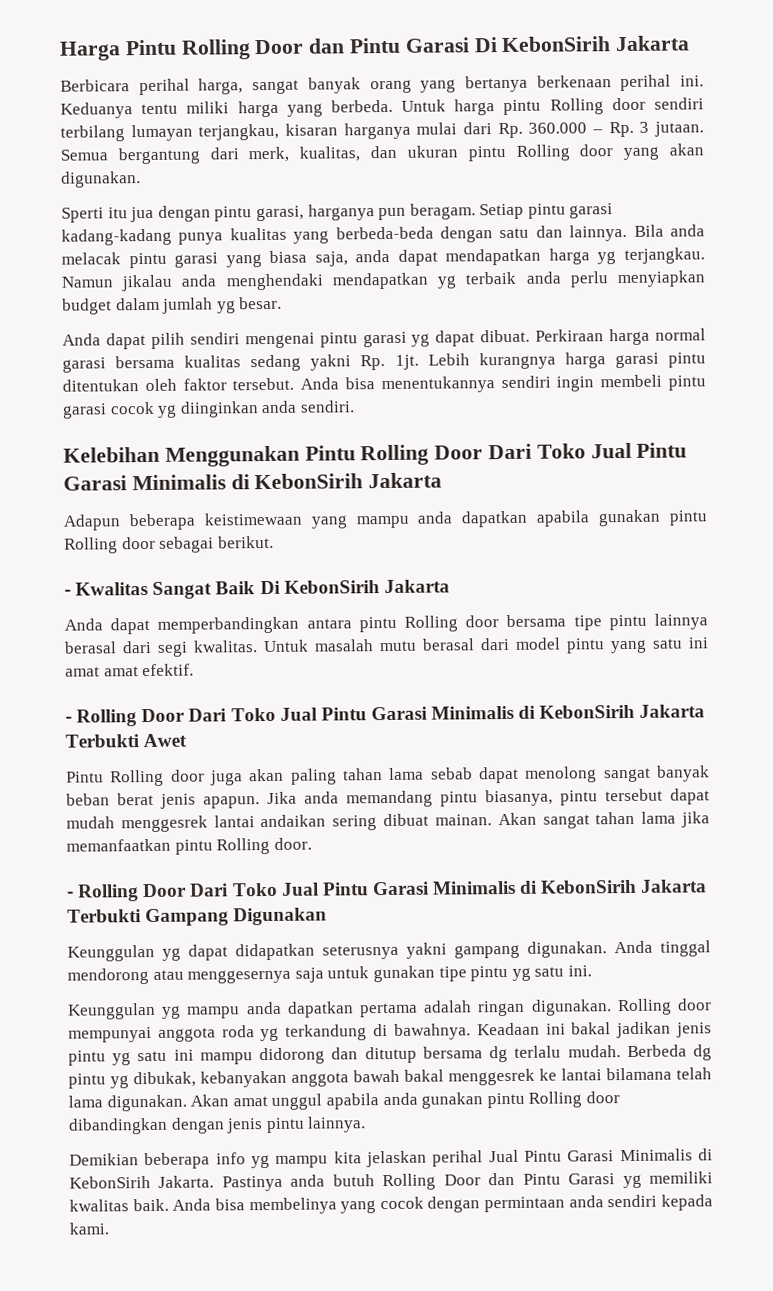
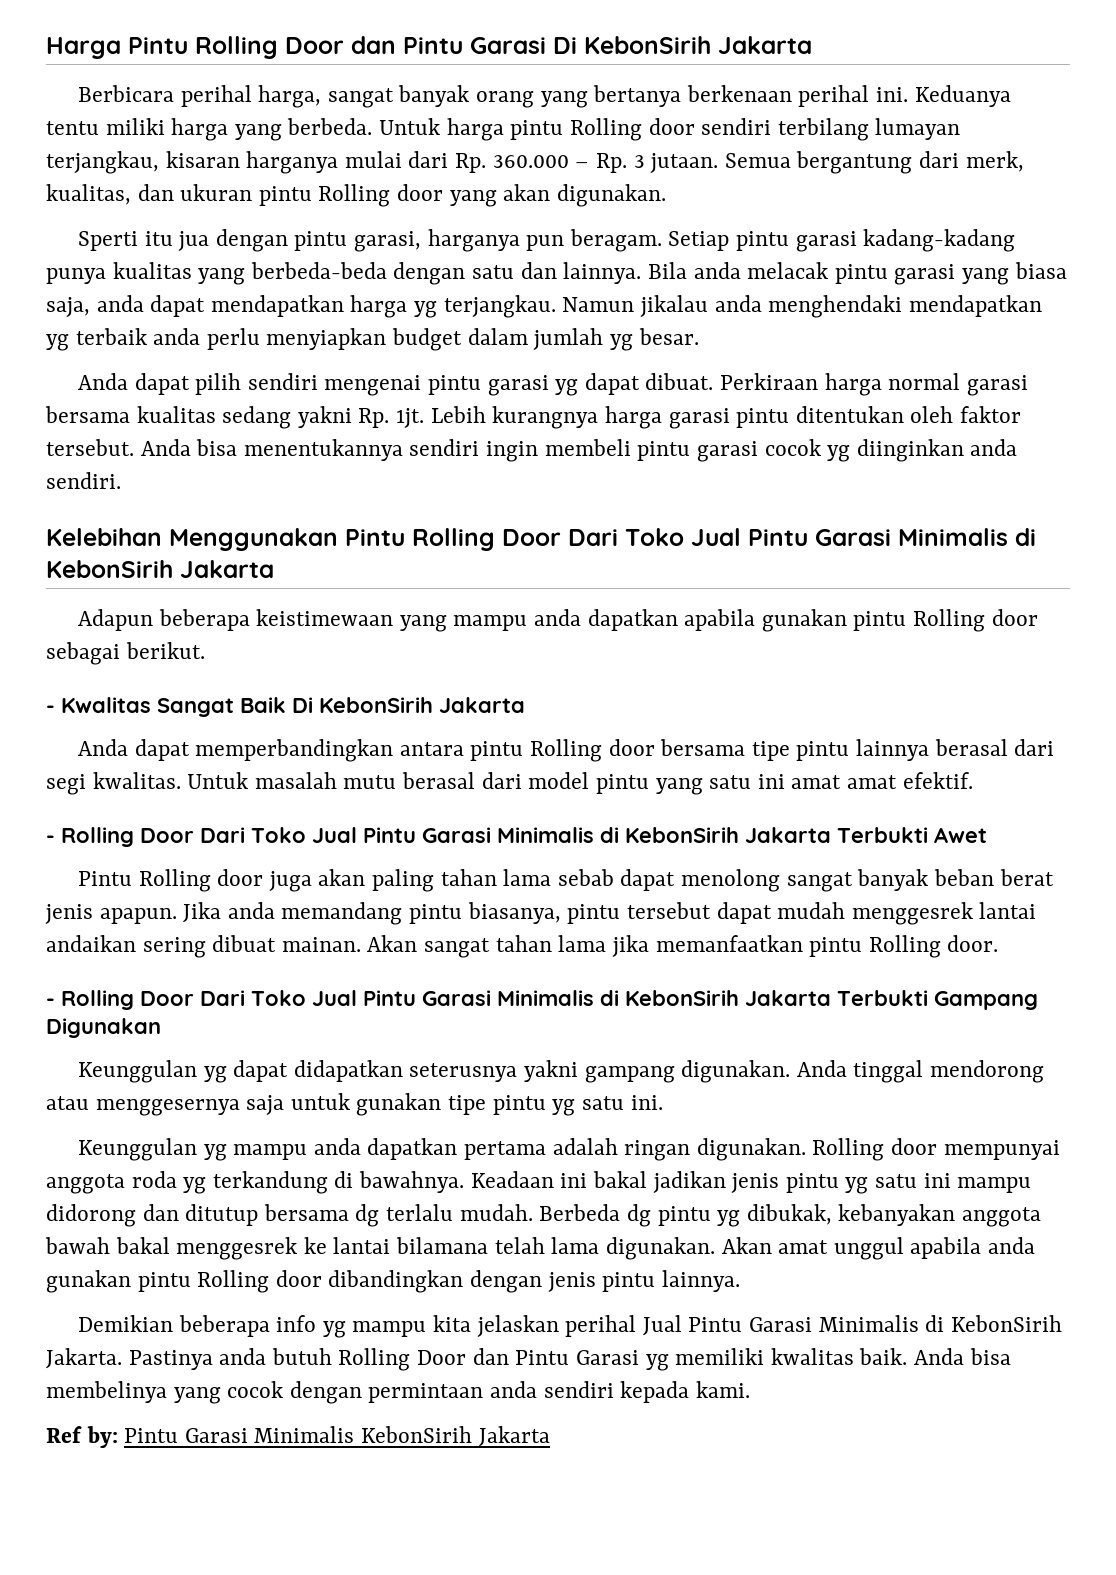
+ Ref by: Pintu Garasi Minimalis KebonSirih Jakarta

